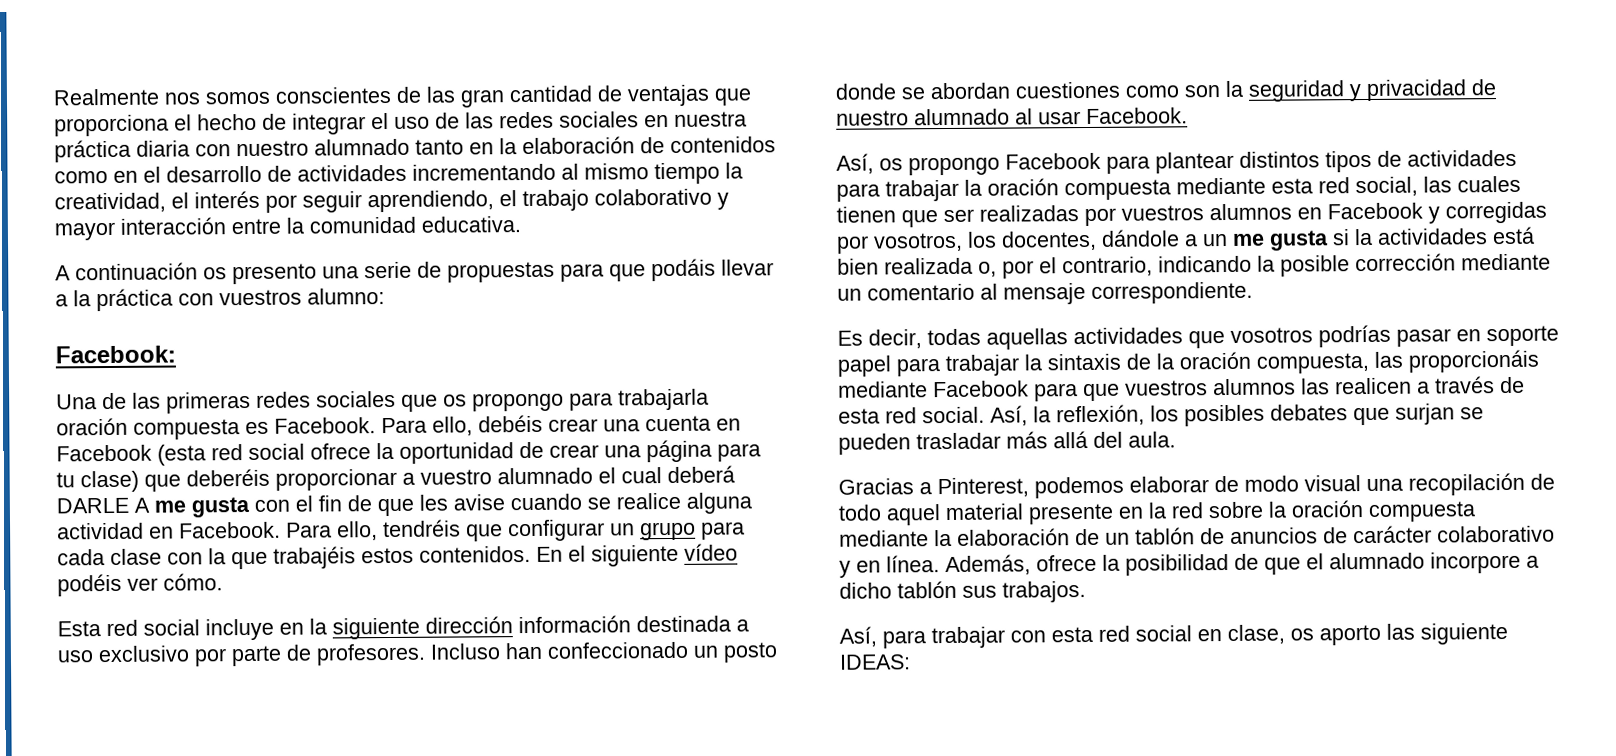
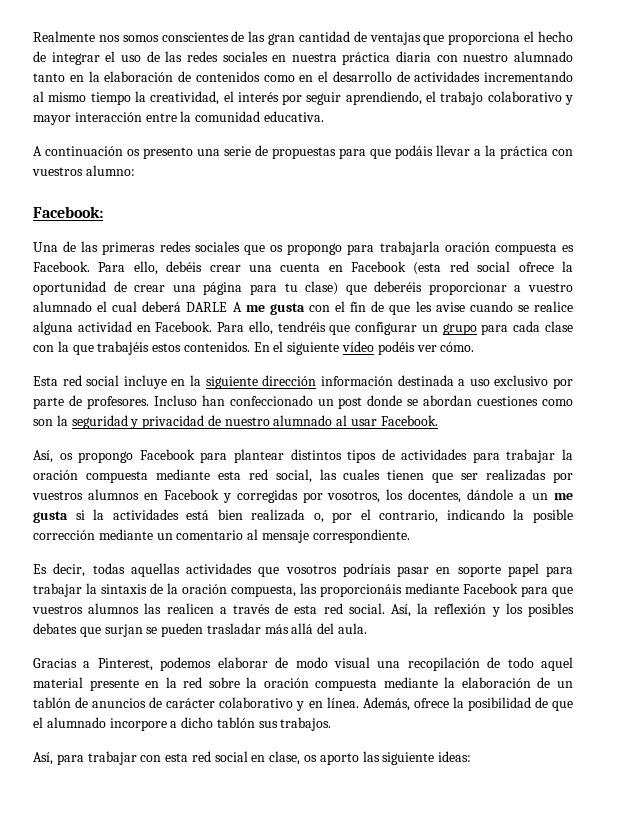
- Incluso han confeccionado un posto donde se abordan cuestiones como son la seguridad y privacidad de nuestro alumnado al usar Facebook.
+ Incluso han confeccionado un post donde se abordan cuestiones como son la seguridad y privacidad de nuestro alumnado al usar Facebook.
- Es decir, todas aquellas actividades que vosotros podrías pasar en soporte papel para trabajar la sintaxis de la oración compuesta, las proporcionáis mediante Facebook para que vuestros alumnos las realicen a través de esta red social.
+ Es decir, todas aquellas actividades que vosotros podríais pasar en soporte papel para trabajar la sintaxis de la oración compuesta, las proporcionáis mediante Facebook para que vuestros alumnos las realicen a través de esta red social.
- Así, la reflexión, los posibles debates que surjan se pueden trasladar más allá del aula.
+ Así, la reflexión y los posibles debates que surjan se pueden trasladar más allá del aula.
- Así, para trabajar con esta red social en clase, os aporto las siguiente IDEAS:
+ Así, para trabajar con esta red social en clase, os aporto las siguiente ideas:

